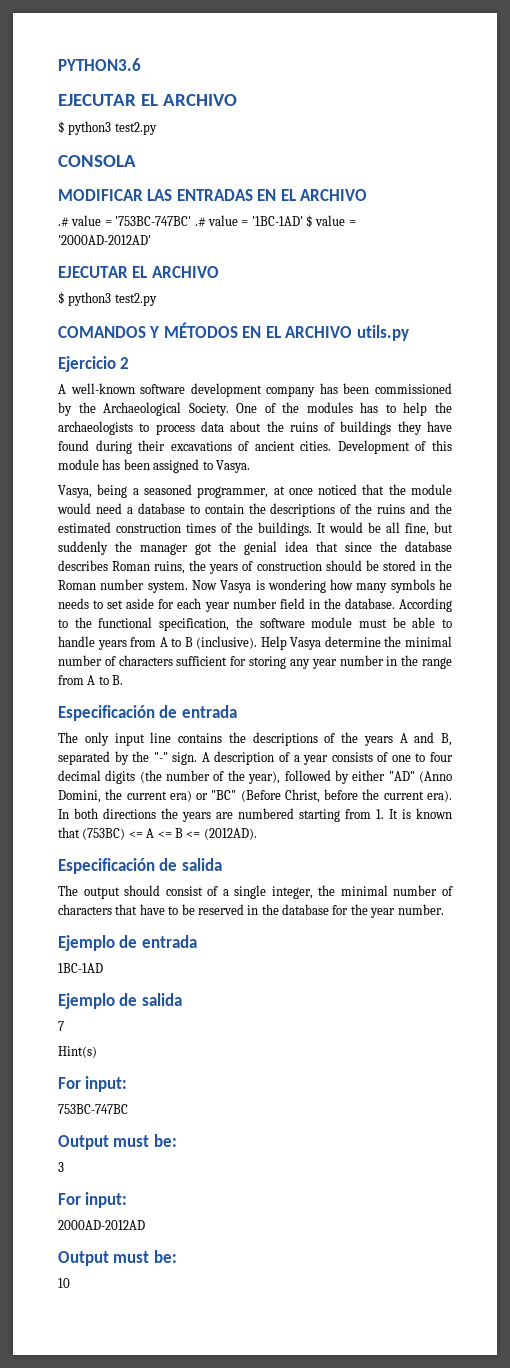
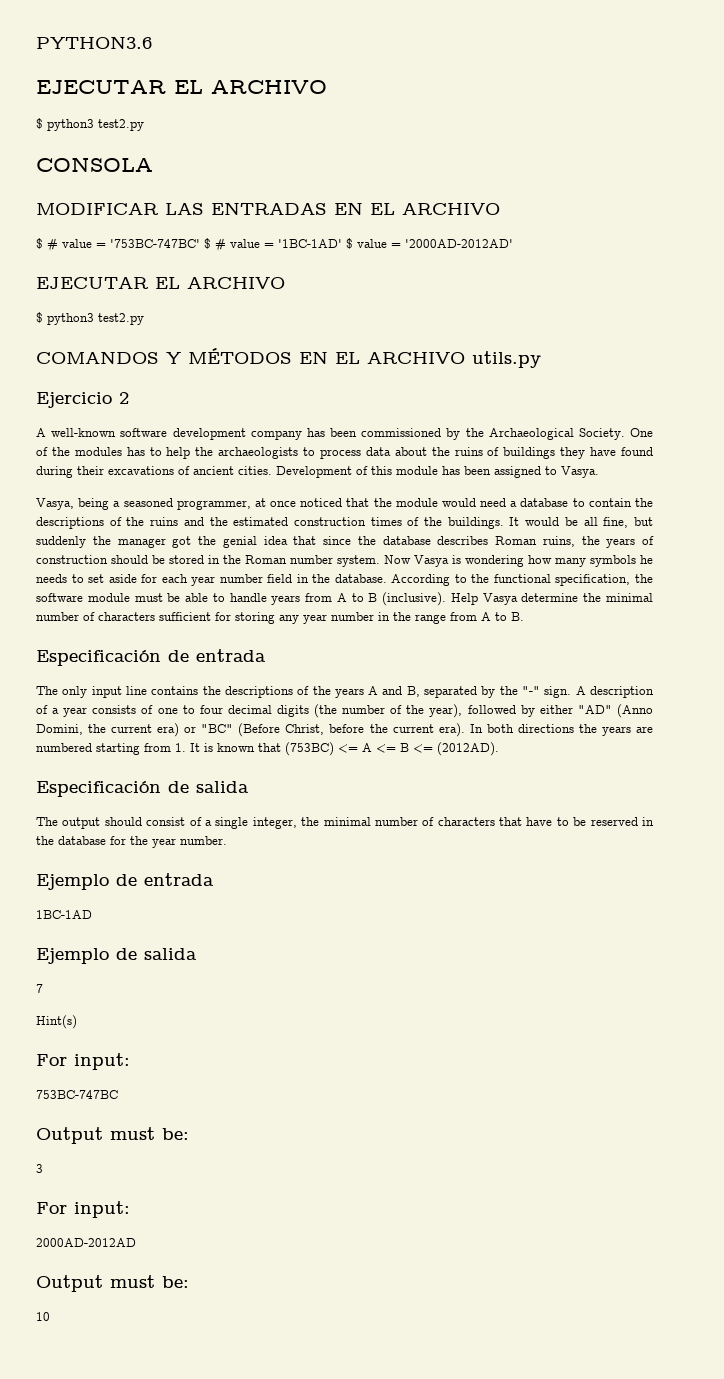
- .# value = '753BC-747BC' .# value = '1BC-1AD' $ value = '2000AD-2012AD'
+ $ # value = '753BC-747BC' $ # value = '1BC-1AD' $ value = '2000AD-2012AD'

